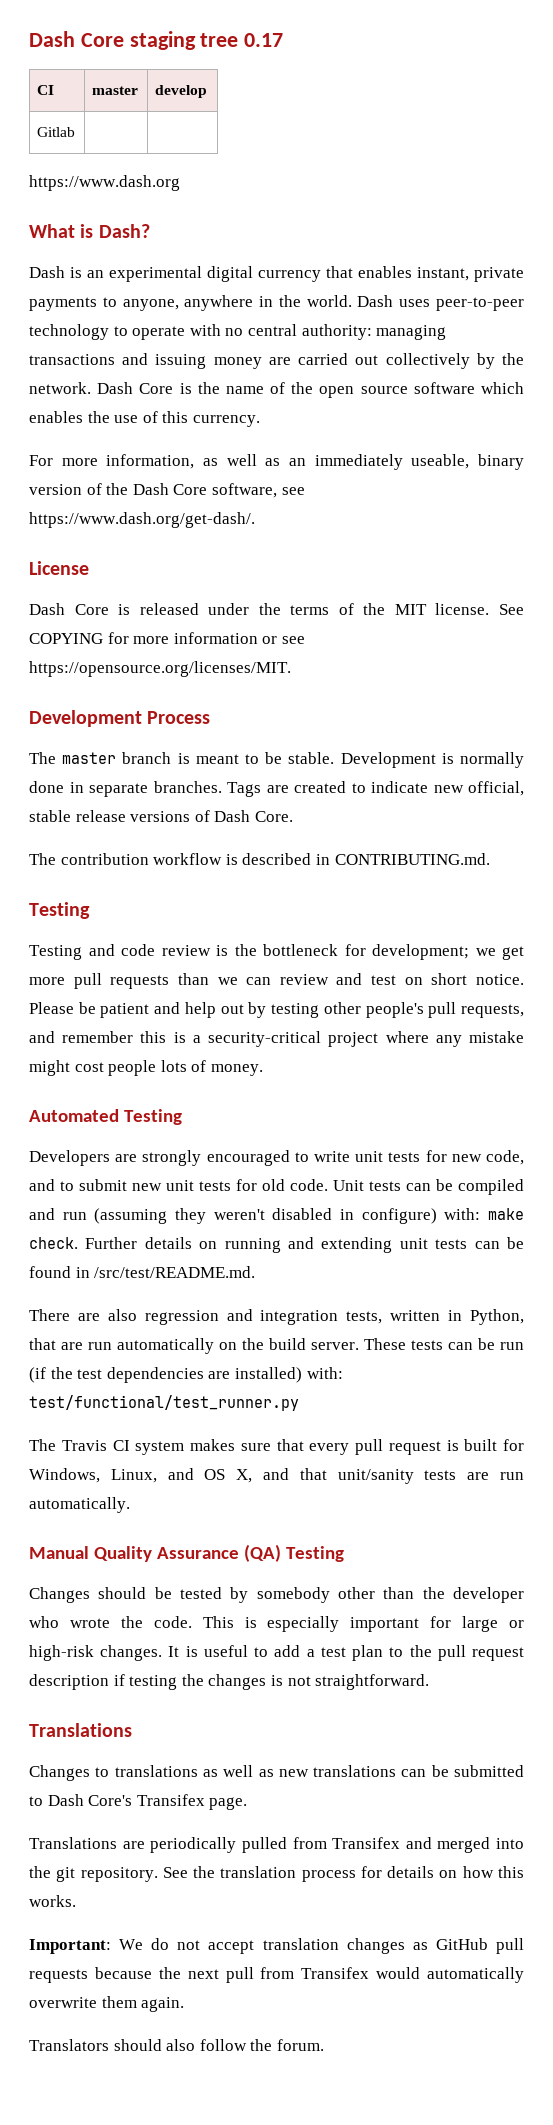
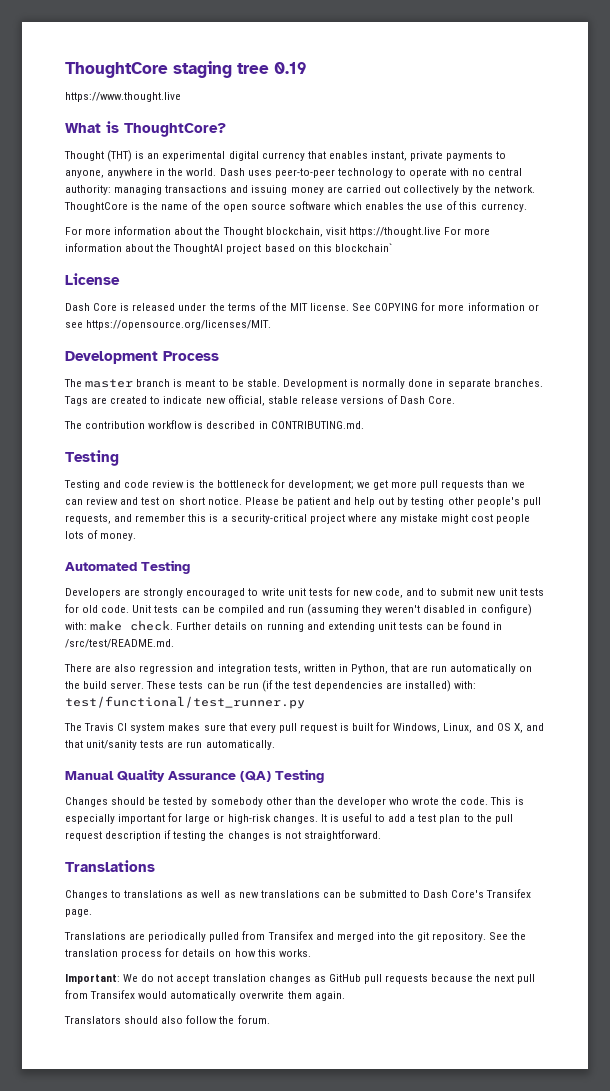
- Dash Core staging tree 0.17
- CI | master | develop
- Gitlab | |
- https://www.dash.org
+ ThoughtCore staging tree 0.19
+ https://www.thought.live
- What is Dash?
- Dash is an experimental digital currency that enables instant, private payments to anyone, anywhere in the world.
+ What is ThoughtCore?
+ Thought (THT) is an experimental digital currency that enables instant, private payments to anyone, anywhere in the world.
- Dash Core is the name of the open source software which enables the use of this currency.
+ ThoughtCore is the name of the open source software which enables the use of this currency.
- For more information, as well as an immediately useable, binary version of the Dash Core software, see https://www.dash.org/get-dash/.
+ For more information about the Thought blockchain, visit https://thought.live For more information about the ThoughtAI project based on this blockchain`

